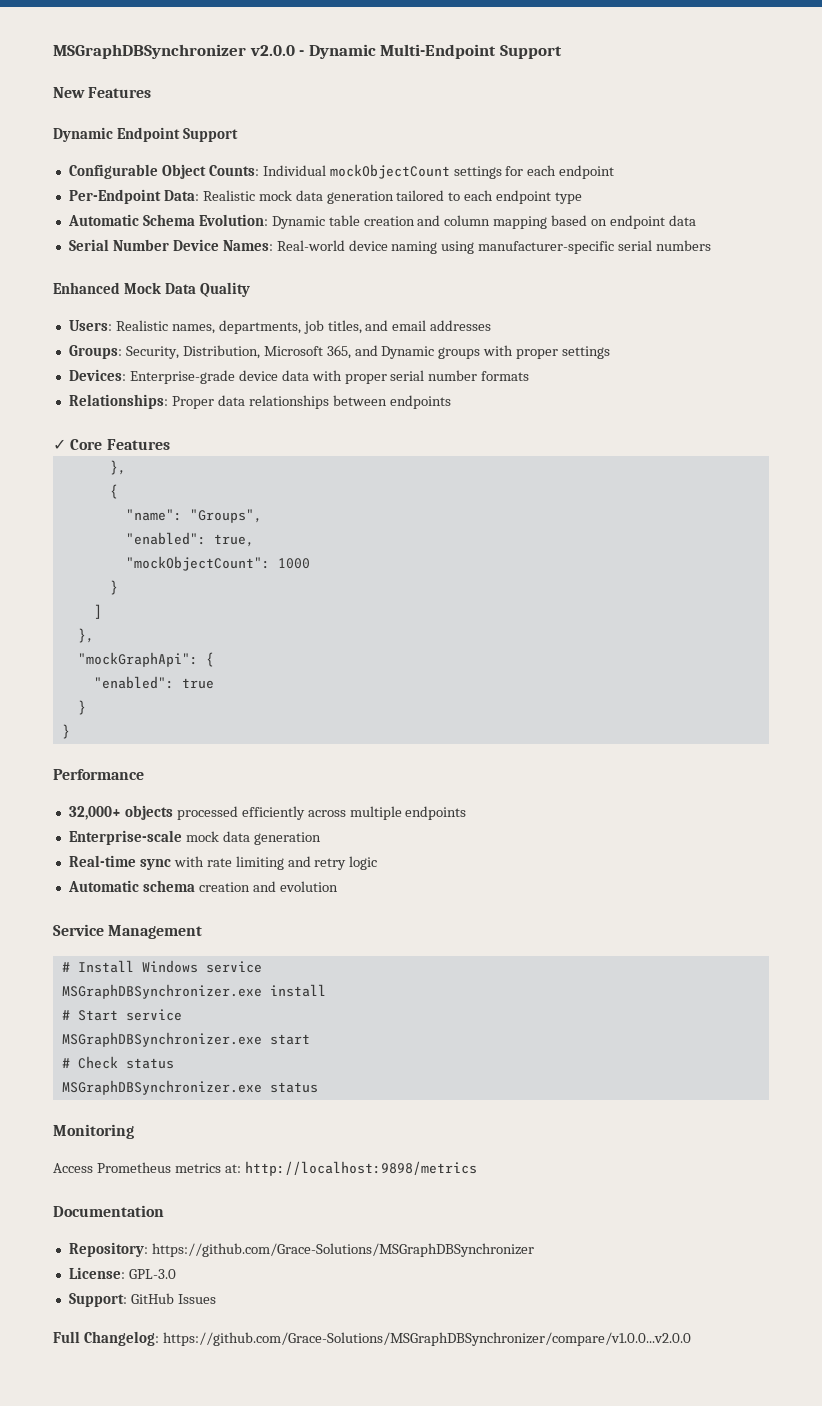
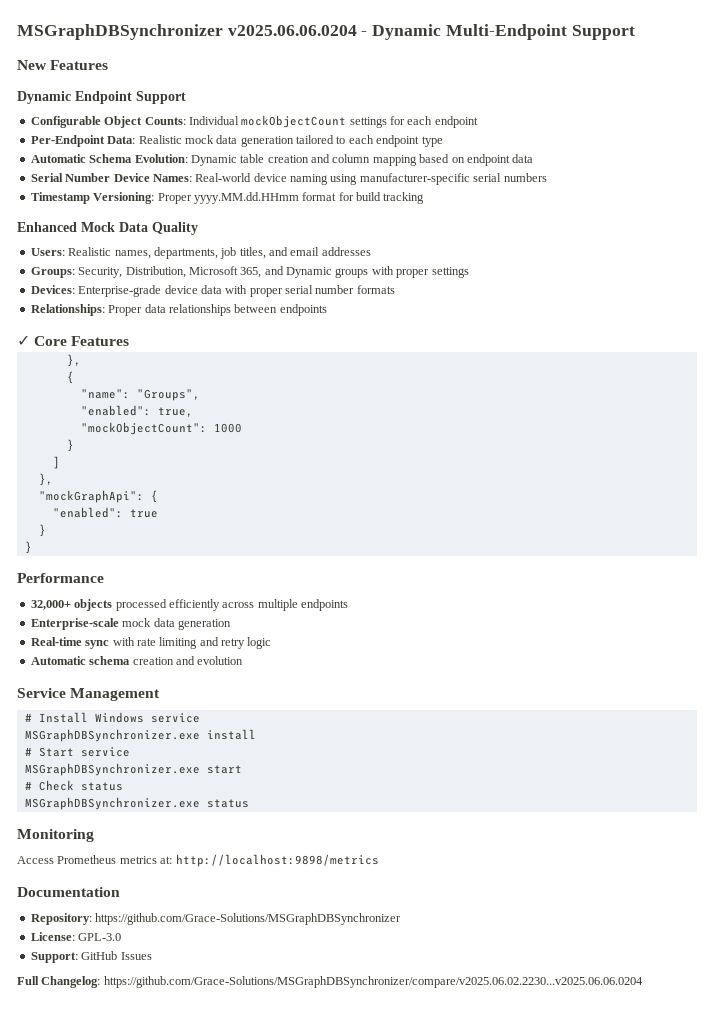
- MSGraphDBSynchronizer v2.0.0 - Dynamic Multi-Endpoint Support
+ MSGraphDBSynchronizer v2025.06.06.0204 - Dynamic Multi-Endpoint Support
+ Timestamp Versioning: Proper yyyy.MM.dd.HHmm format for build tracking
- Full Changelog: https://github.com/Grace-Solutions/MSGraphDBSynchronizer/compare/v1.0.0...v2.0.0
+ Full Changelog: https://github.com/Grace-Solutions/MSGraphDBSynchronizer/compare/v2025.06.02.2230...v2025.06.06.0204

